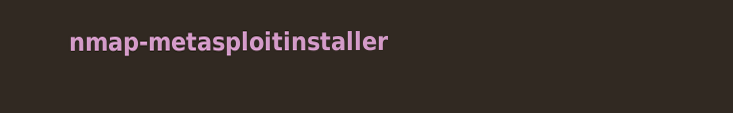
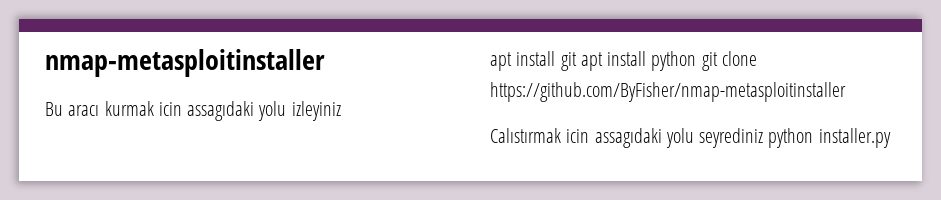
+ Bu aracı kurmak icin assagıdaki yolu izleyiniz
+ apt install git apt install python git clone https://github.com/ByFisher/nmap-metasploitinstaller
+ Calıstırmak icin assagıdaki yolu seyrediniz python installer.py

